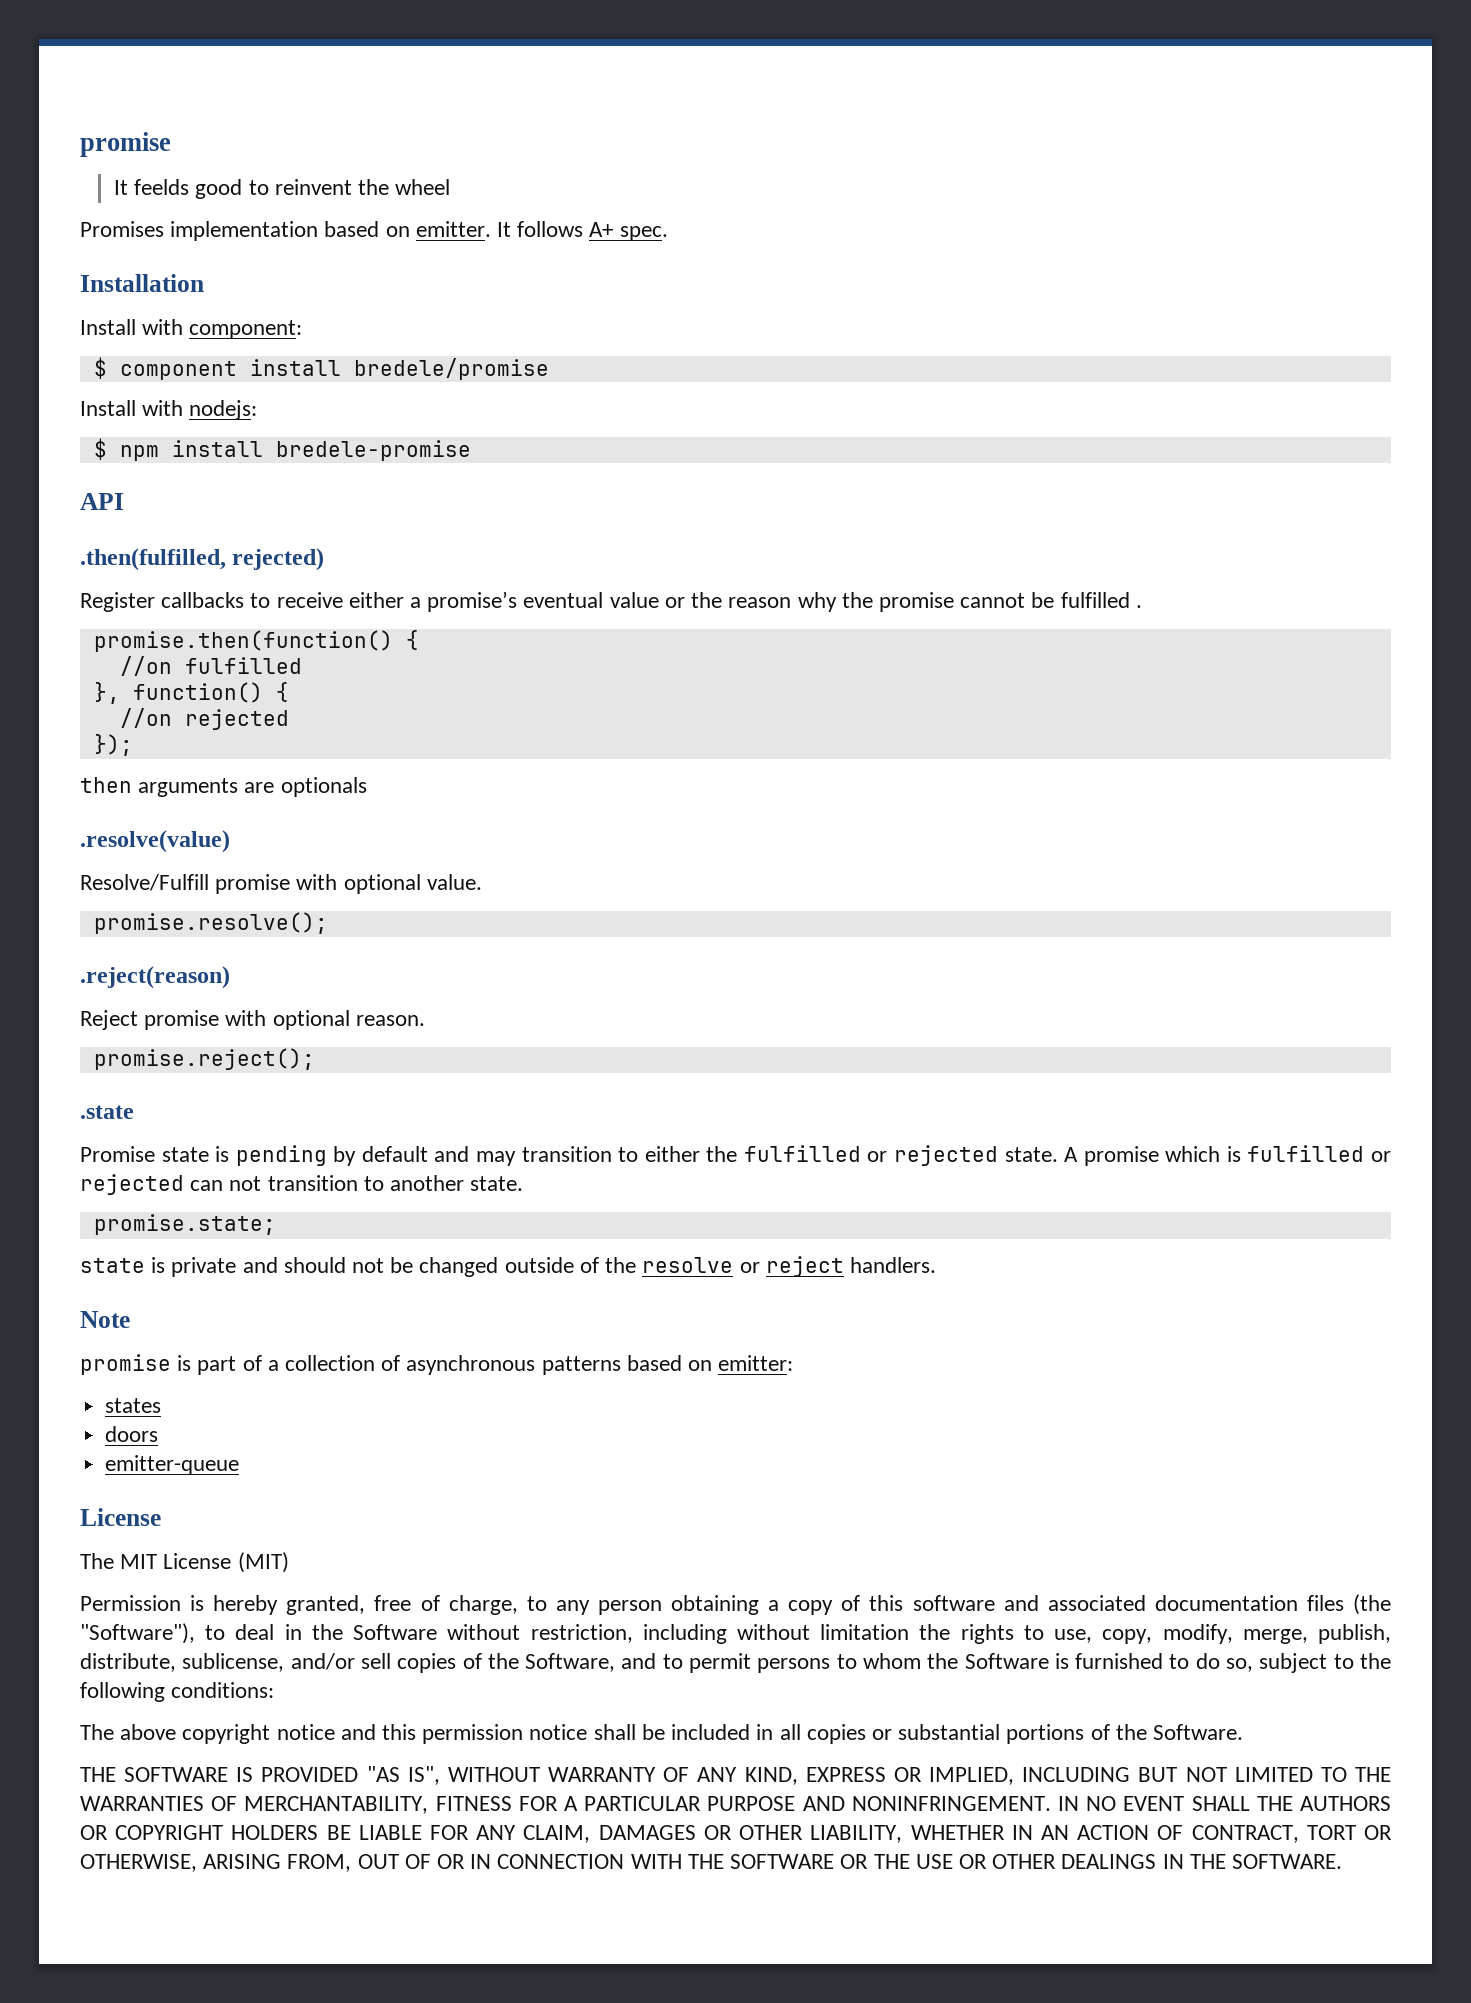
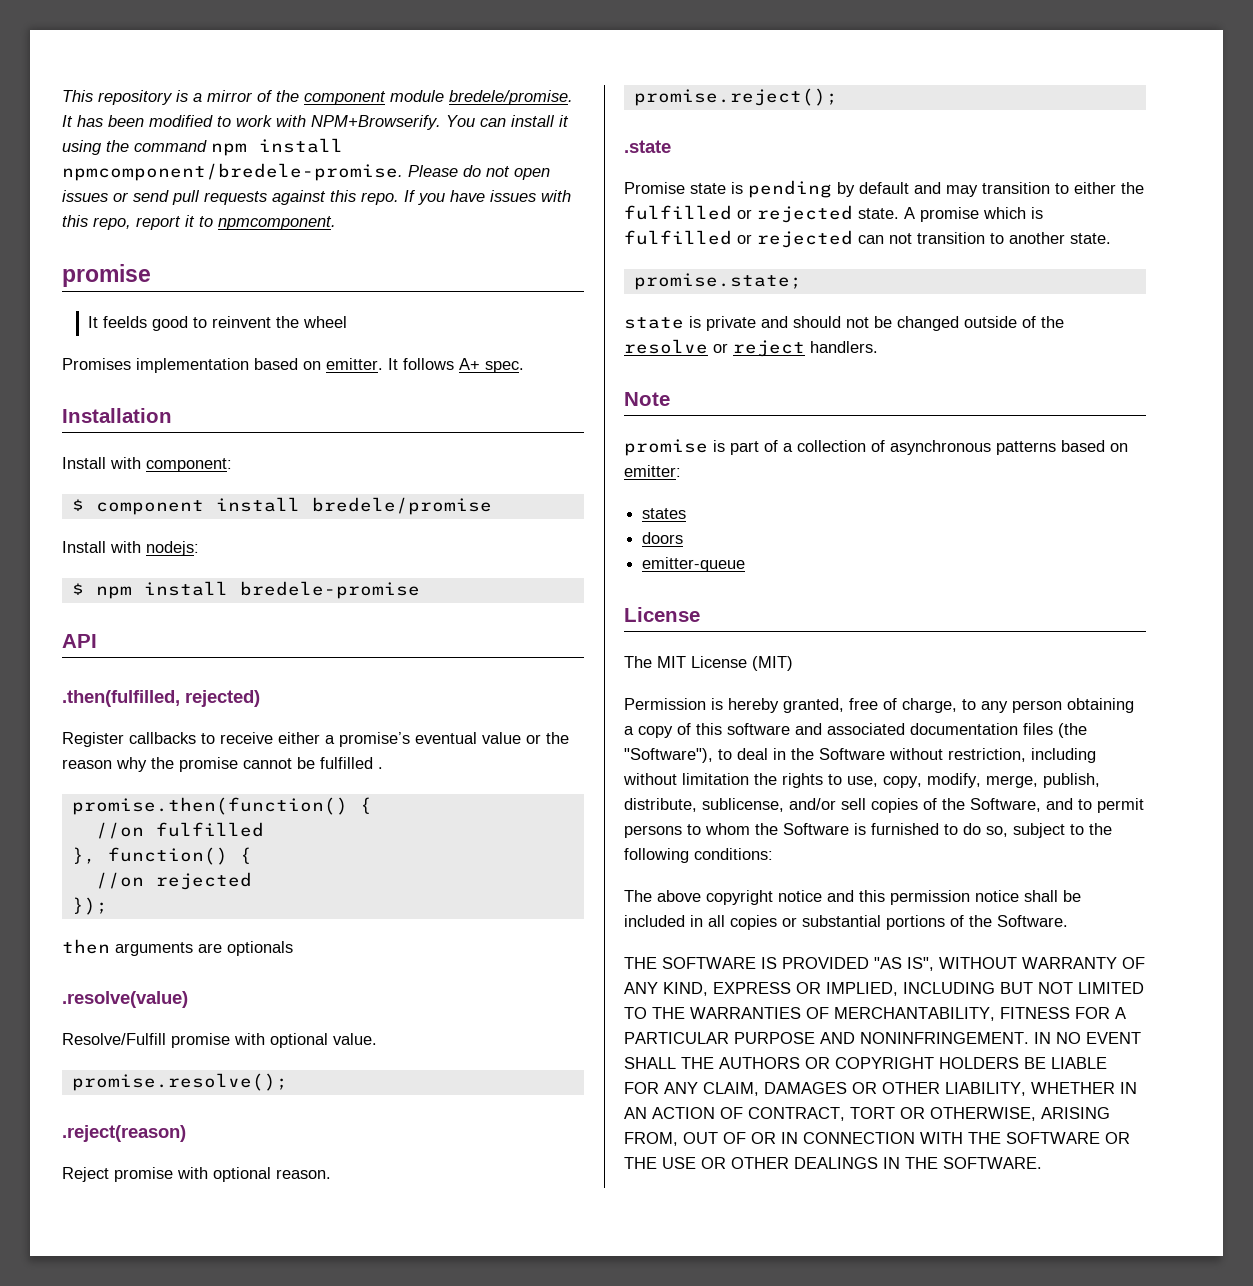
+ This repository is a mirror of the component module bredele/promise. It has been modified to work with NPM+Browserify. You can install it using the command npm install npmcomponent/bredele-promise. Please do not open issues or send pull requests against this repo. If you have issues with this repo, report it to npmcomponent.

